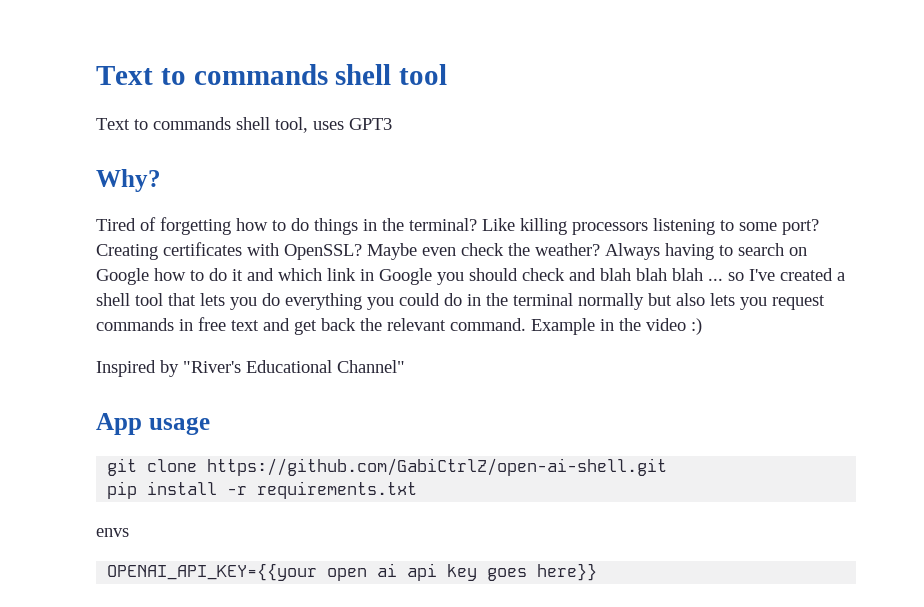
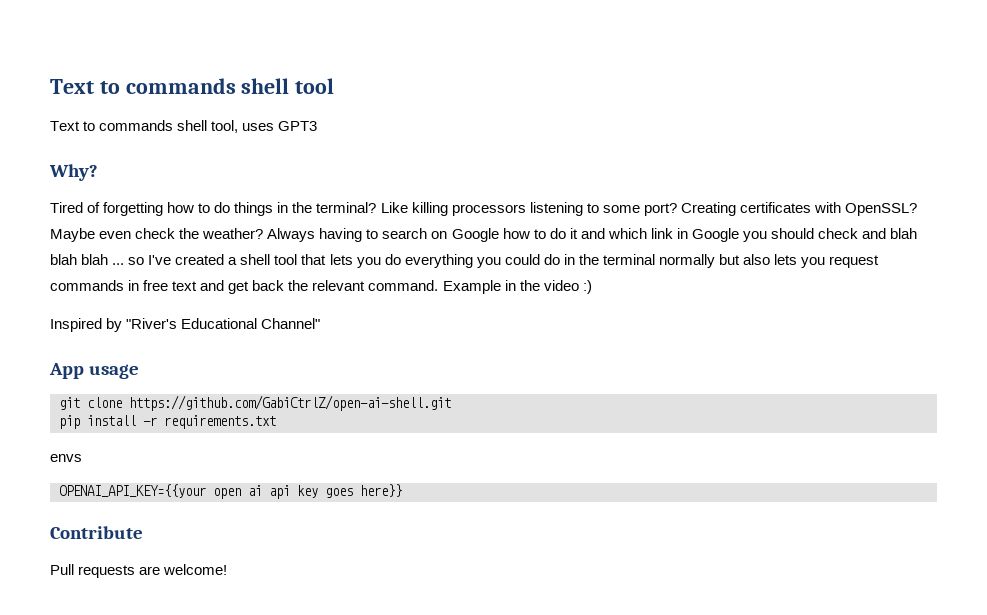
+ Contribute
+ Pull requests are welcome!

